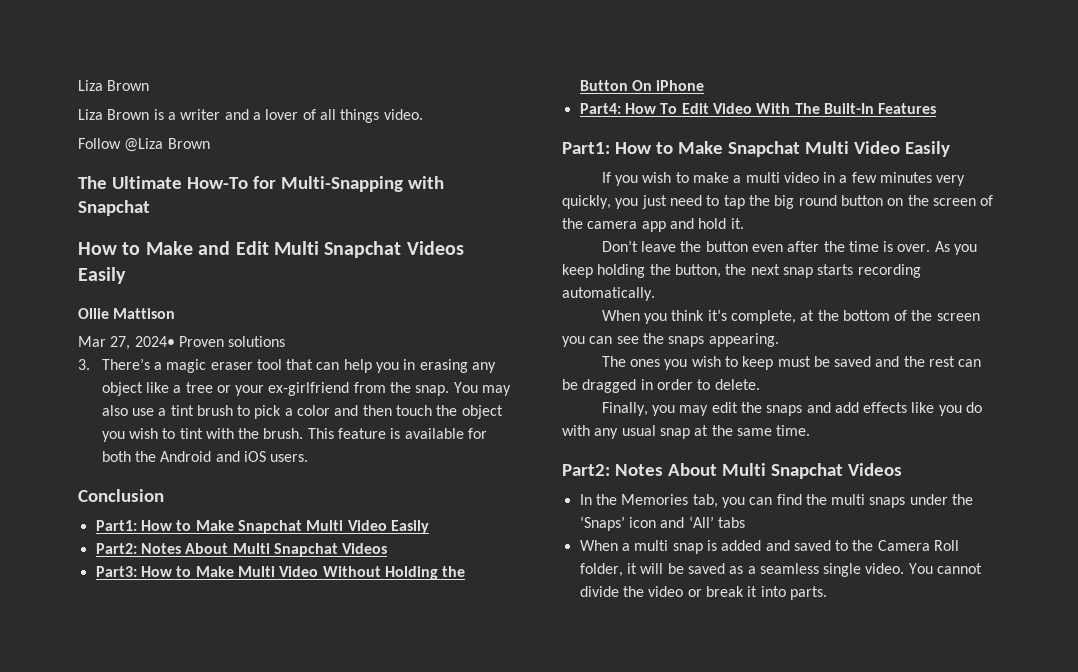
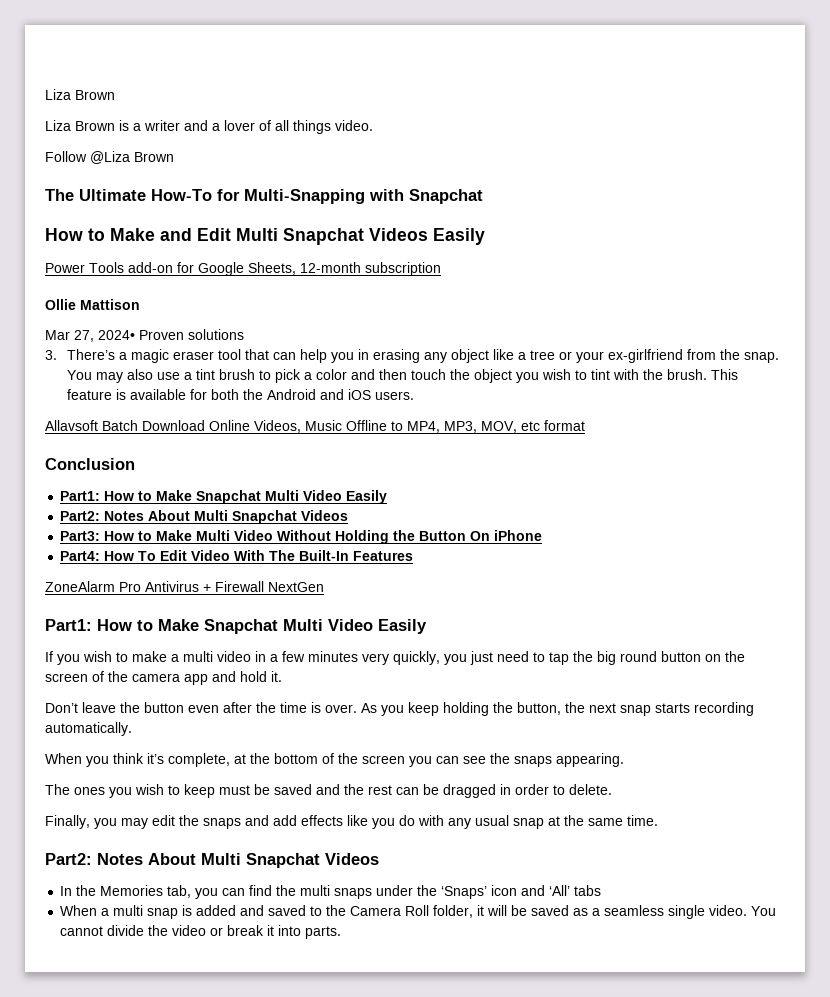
+ Power Tools add-on for Google Sheets, 12-month subscription
+ Allavsoft Batch Download Online Videos, Music Offline to MP4, MP3, MOV, etc format
+ ZoneAlarm Pro Antivirus + Firewall NextGen

